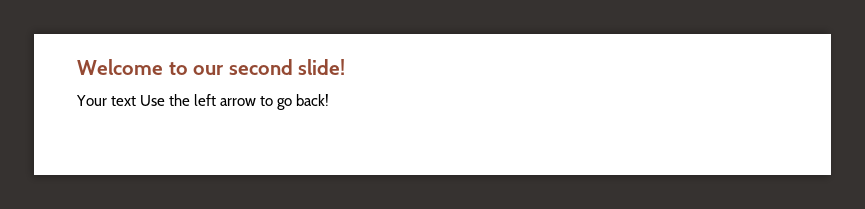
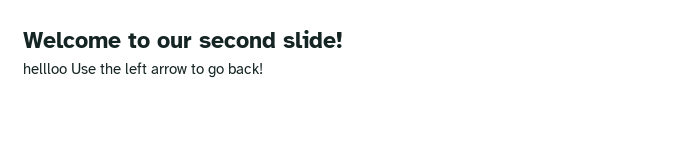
- Your text Use the left arrow to go back!
+ hellloo Use the left arrow to go back!

